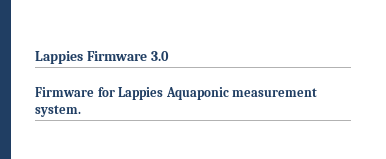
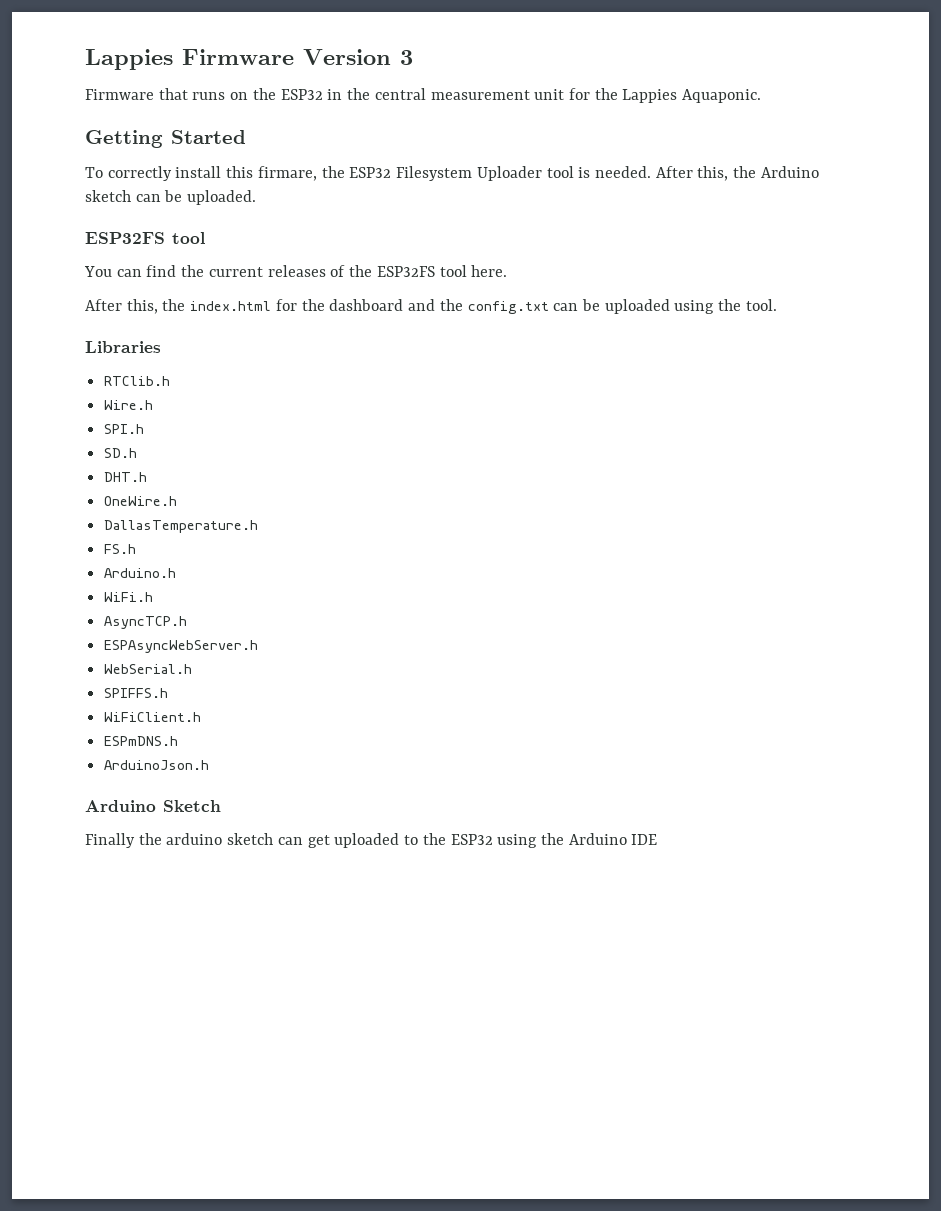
- Lappies Firmware 3.0
- Firmware for Lappies Aquaponic measurement system.
+ Lappies Firmware Version 3
+ Firmware that runs on the ESP32 in the central measurement unit for the Lappies Aquaponic.
+ Getting Started
+ To correctly install this firmare, the ESP32 Filesystem Uploader tool is needed. After this, the Arduino sketch can be uploaded.
+ ESP32FS tool
+ You can find the current releases of the ESP32FS tool here.
+ After this, the index.html for the dashboard and the config.txt can be uploaded using the tool.
+ Libraries
+ RTClib.h
+ Wire.h
+ SPI.h
+ SD.h
+ DHT.h
+ OneWire.h
+ DallasTemperature.h
+ FS.h
+ Arduino.h
+ WiFi.h
+ AsyncTCP.h
+ ESPAsyncWebServer.h
+ WebSerial.h
+ SPIFFS.h
+ WiFiClient.h
+ ESPmDNS.h
+ ArduinoJson.h
+ Arduino Sketch
+ Finally the arduino sketch can get uploaded to the ESP32 using the Arduino IDE

